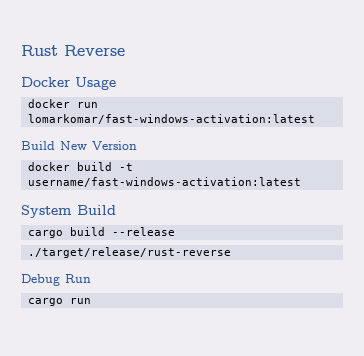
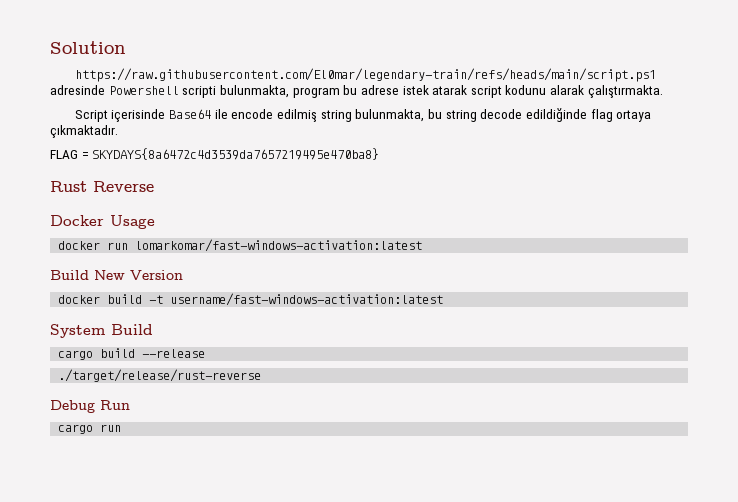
+ Solution
+ https://raw.githubusercontent.com/El0mar/legendary-train/refs/heads/main/script.ps1 adresinde Powershell scripti bulunmakta, program bu adrese istek atarak script kodunu alarak çalıştırmakta.
+ Script içerisinde Base64 ile encode edilmiş string bulunmakta, bu string decode edildiğinde flag ortaya çıkmaktadır.
+ FLAG = SKYDAYS{8a6472c4d3539da7657219495e470ba8}

